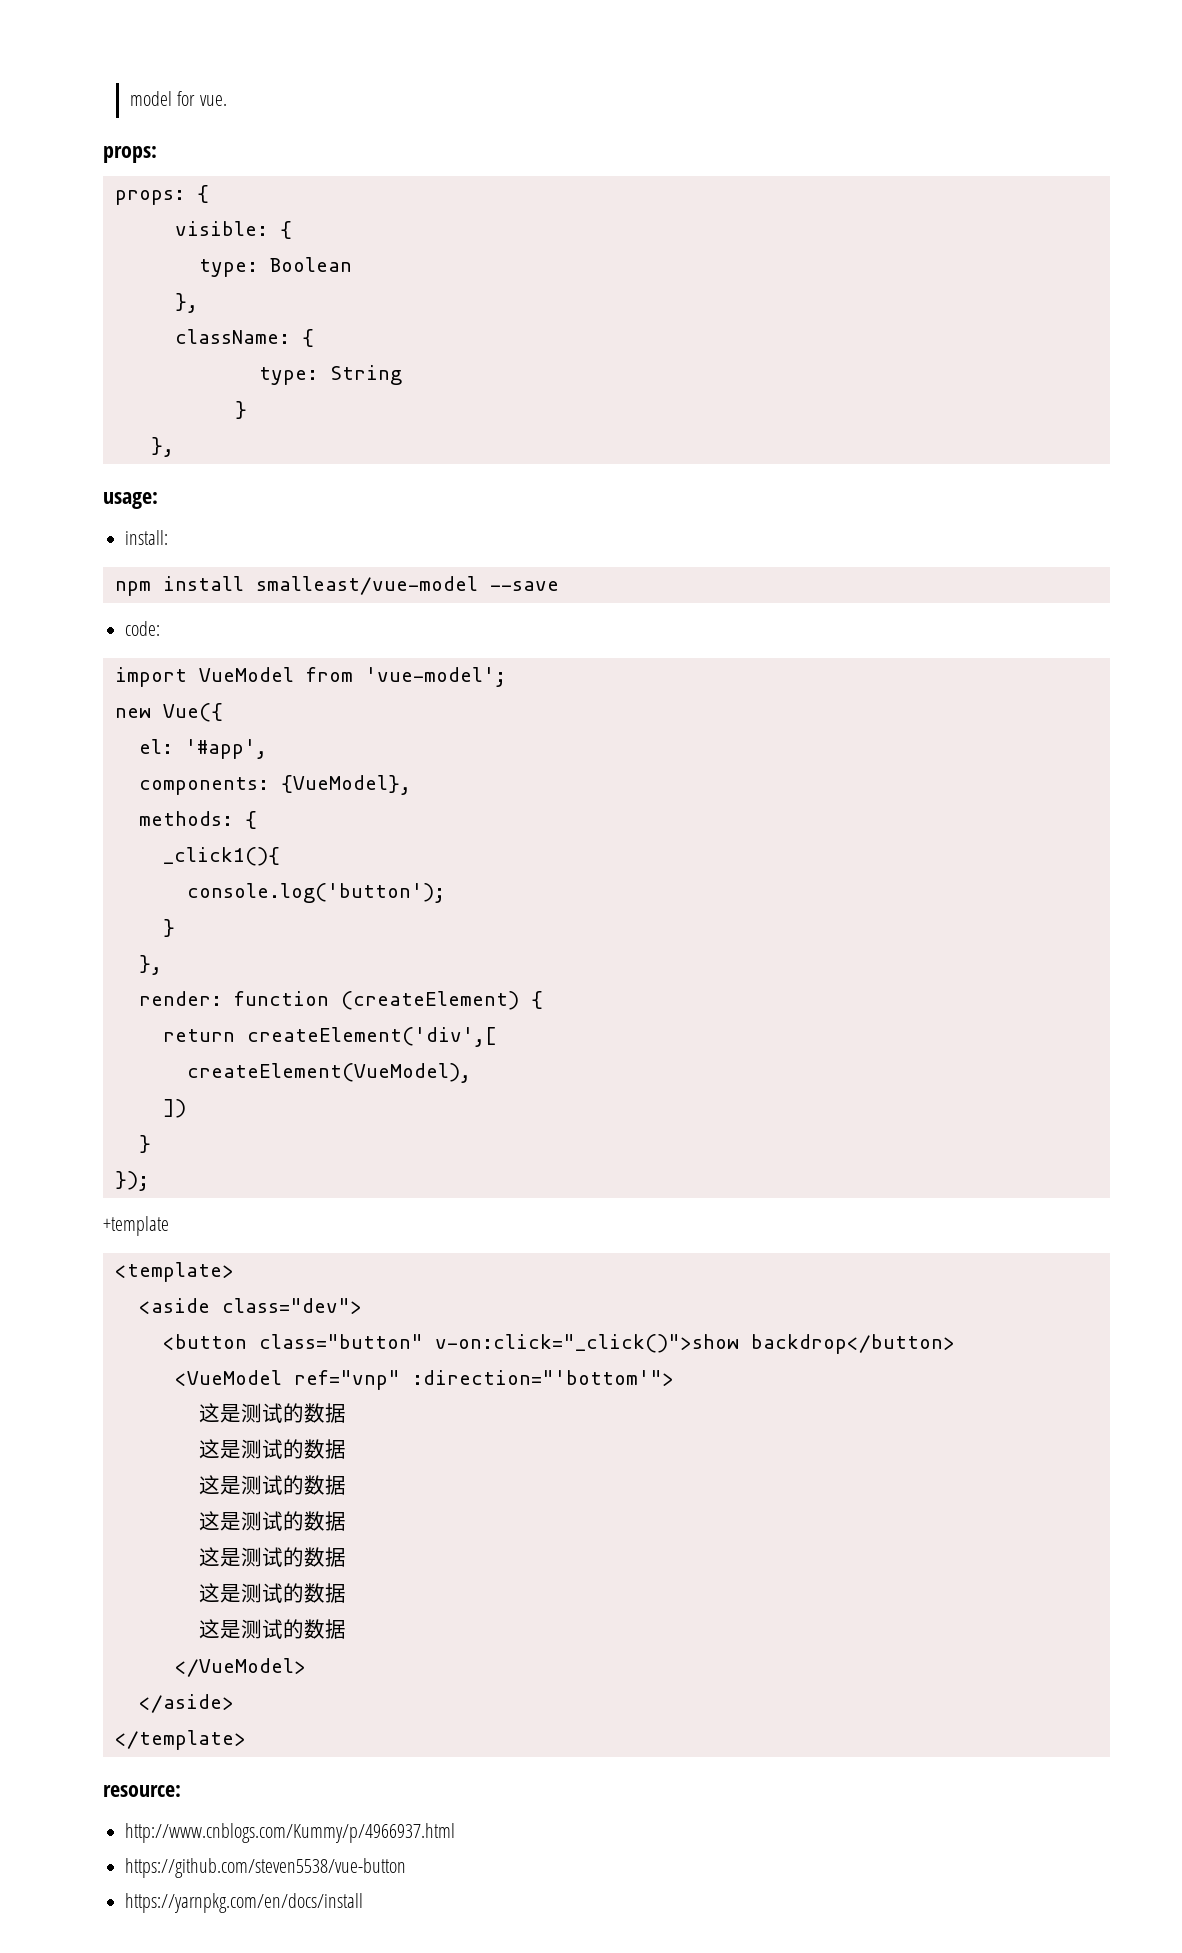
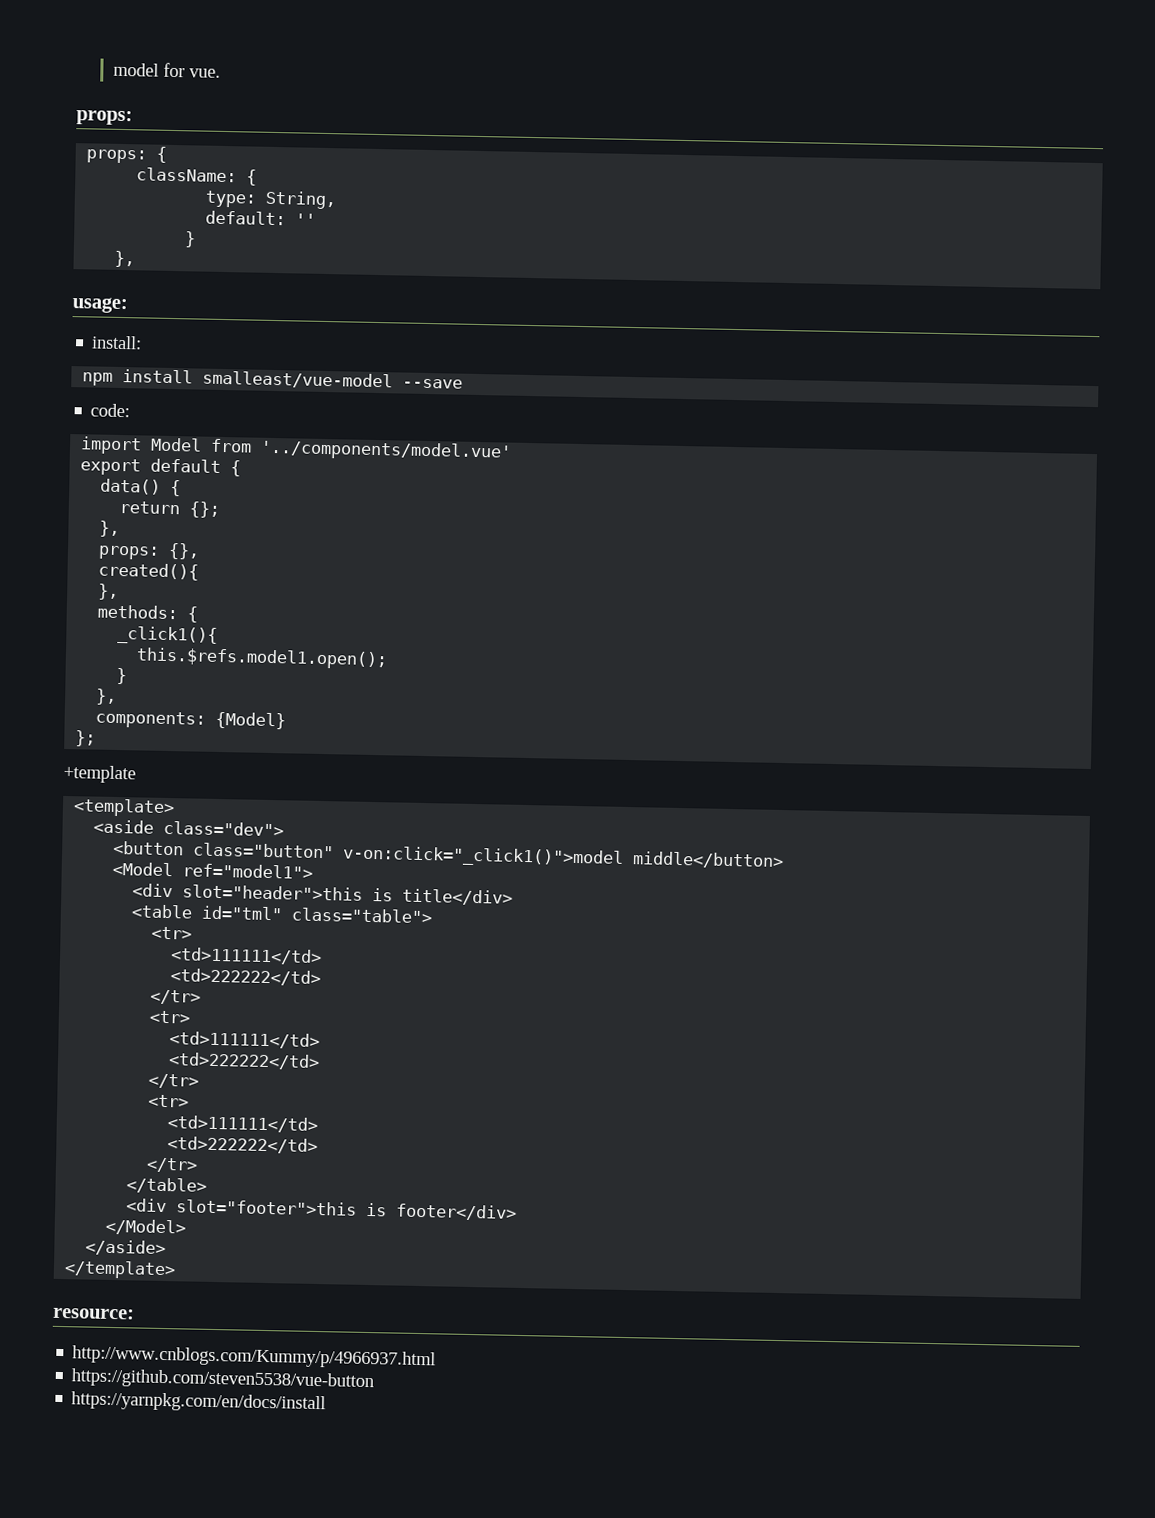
- visible: {
- type: Boolean
- },
- type: String
+ type: String,
+ default: ''
- import VueModel from 'vue-model';
- new Vue({
- el: '#app',
- components: {VueModel},
+ import Model from '../components/model.vue'
+ export default {
+ data() {
+ return {};
+ },
+ props: {},
+ created(){
+ },
- console.log('button');
+ this.$refs.model1.open();
  }
  },
- render: function (createElement) {
- return createElement('div',[
- createElement(VueModel),
- ])
- }
- });
+ components: {Model}
+ };
- <button class="button" v-on:click="_click()">show backdrop</button>
- <VueModel ref="vnp" :direction="'bottom'">
- 这是测试的数据
- 这是测试的数据
- 这是测试的数据
- 这是测试的数据
- 这是测试的数据
- 这是测试的数据
- 这是测试的数据
- </VueModel>
+ <button class="button" v-on:click="_click1()">model middle</button>
+ <Model ref="model1">
+ <div slot="header">this is title</div>
+ <table id="tml" class="table">
+ <tr>
+ <td>111111</td>
+ <td>222222</td>
+ </tr>
+ <tr>
+ <td>111111</td>
+ <td>222222</td>
+ </tr>
+ <tr>
+ <td>111111</td>
+ <td>222222</td>
+ </tr>
+ </table>
+ <div slot="footer">this is footer</div>
+ </Model>

